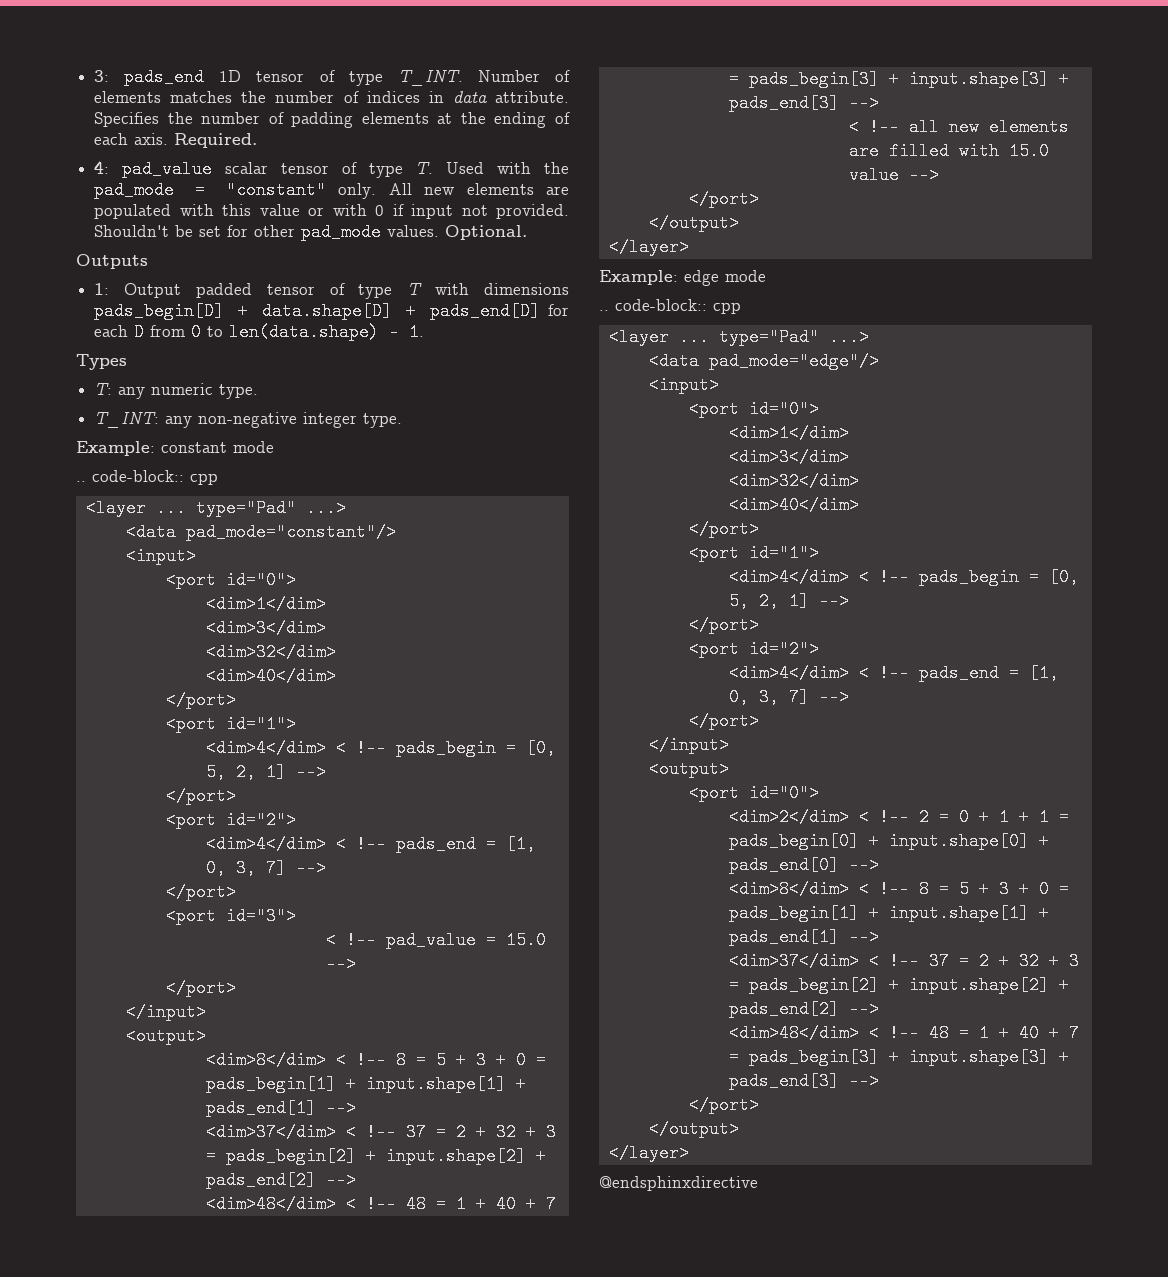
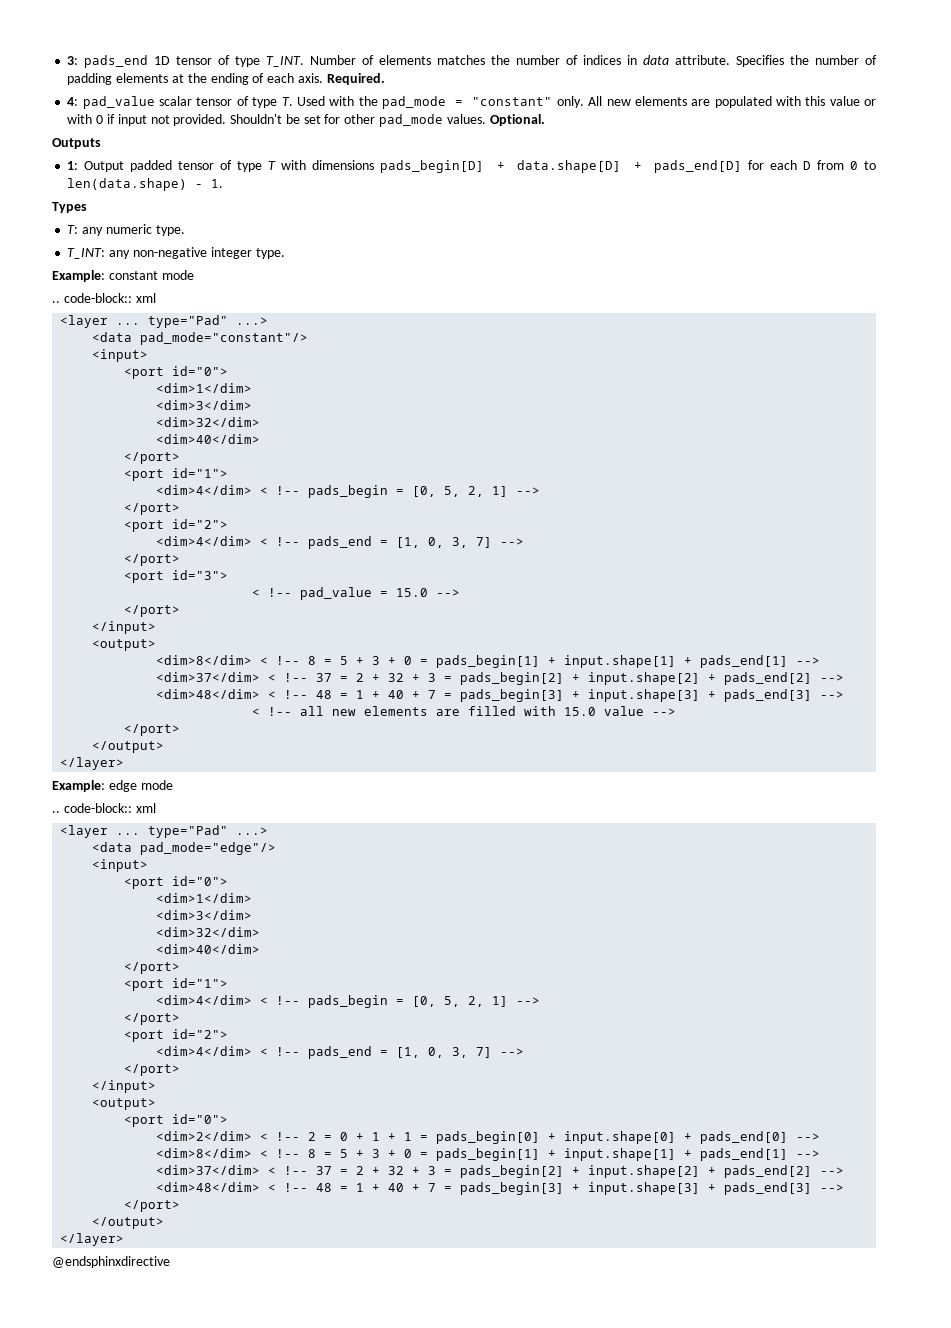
  Example: constant mode
- .. code-block:: cpp
+ .. code-block:: xml
  Example: edge mode
- .. code-block:: cpp
+ .. code-block:: xml

